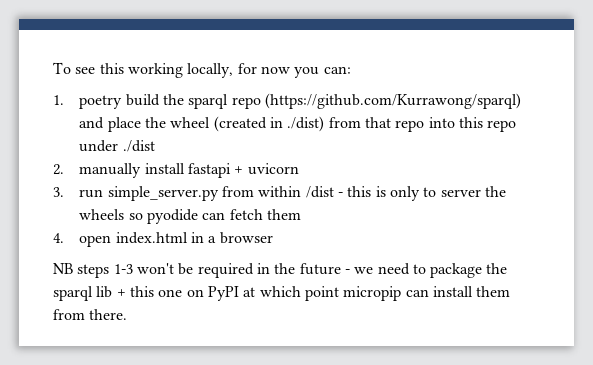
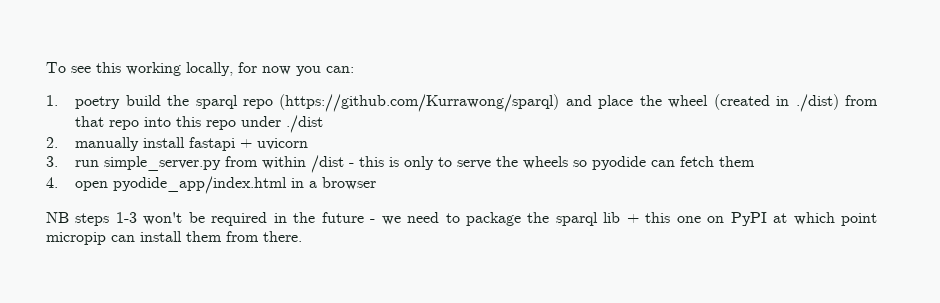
- 3. run simple_server.py from within /dist - this is only to server the wheels so pyodide can fetch them
+ 3. run simple_server.py from within /dist - this is only to serve the wheels so pyodide can fetch them
- 4. open index.html in a browser
+ 4. open pyodide_app/index.html in a browser

